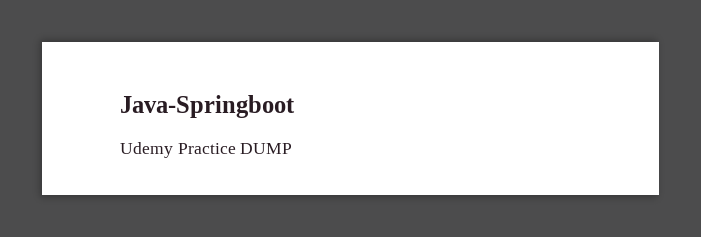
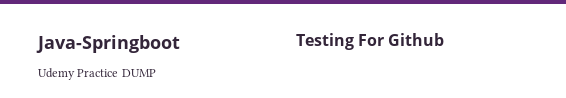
+ Testing For Github

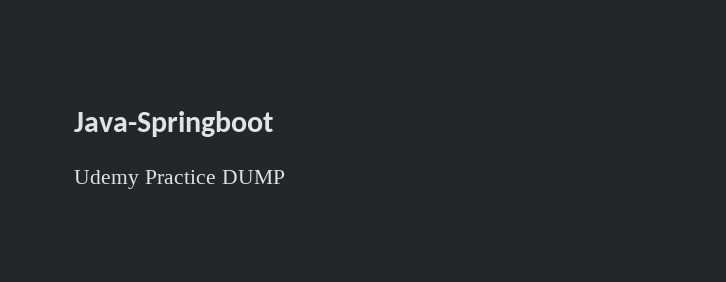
- Testing For Github

